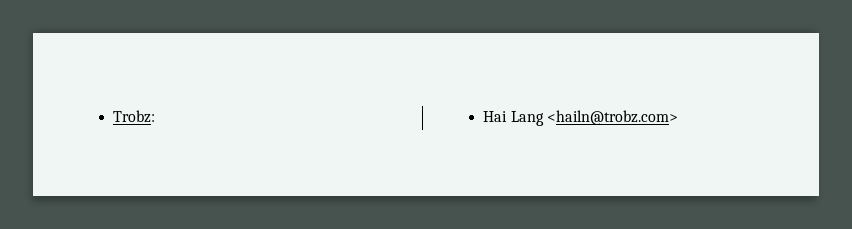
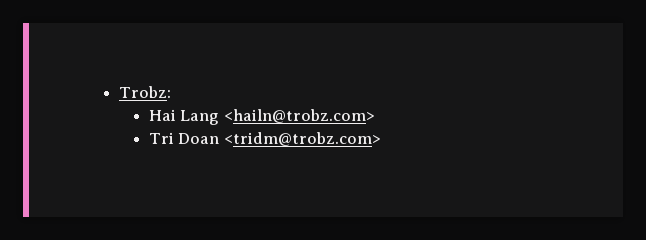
+ Tri Doan <tridm@trobz.com>

